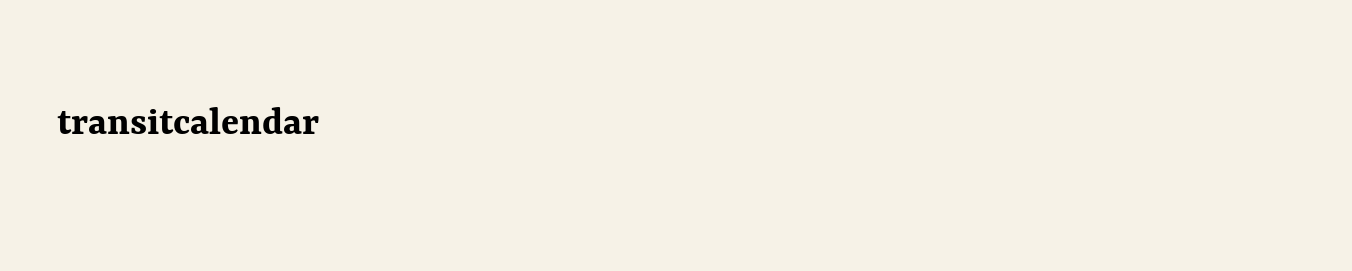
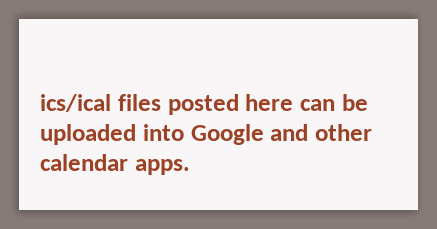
- transitcalendar
+ ics/ical files posted here can be uploaded into Google and other calendar apps.

